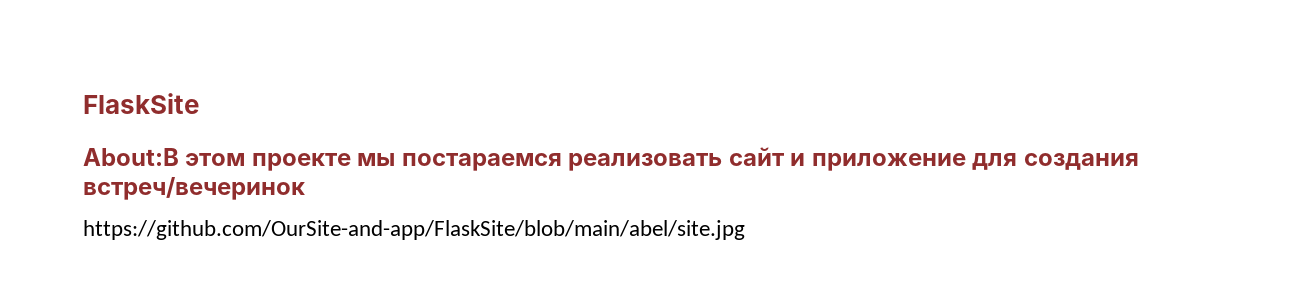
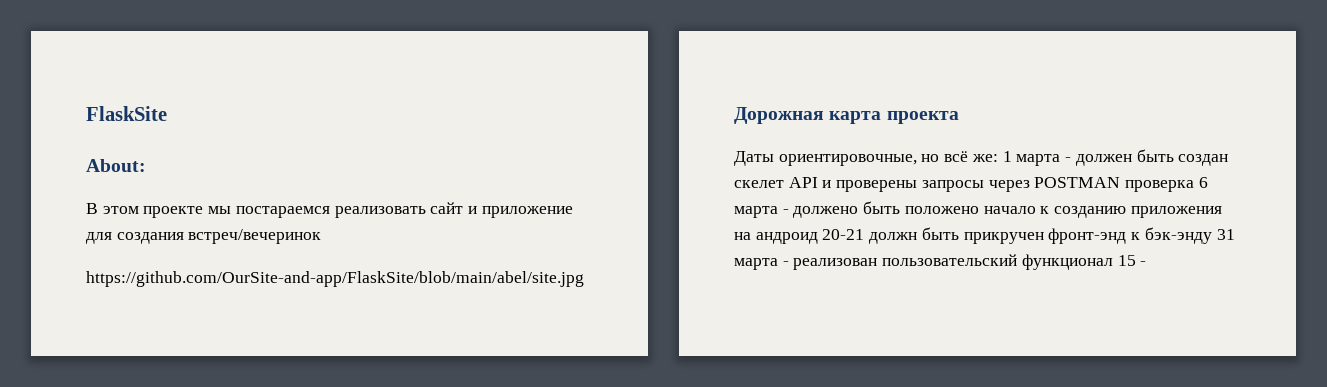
- About:В этом проекте мы постараемся реализовать сайт и приложение для создания встреч/вечеринок
+ About:
+ В этом проекте мы постараемся реализовать сайт и приложение для создания встреч/вечеринок
+ Дорожная карта проекта
+ Даты ориентировочные, но всё же: 1 марта - должен быть создан скелет API и проверены запросы через POSTMAN проверка 6 марта - должено быть положено начало к созданию приложения на андроид 20-21 должн быть прикручен фронт-энд к бэк-энду 31 марта - реализован пользовательский функционал 15 -

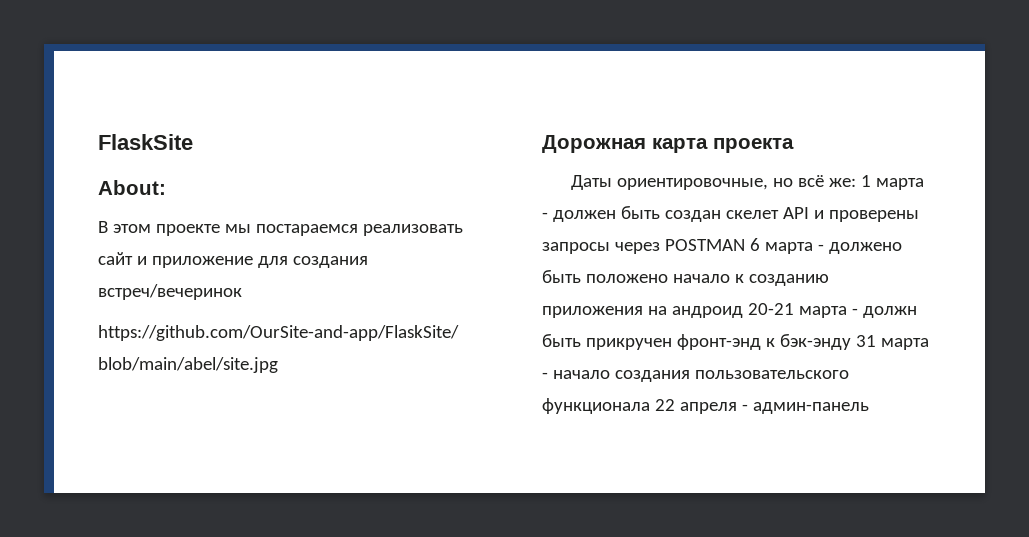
- Даты ориентировочные, но всё же: 1 марта - должен быть создан скелет API и проверены запросы через POSTMAN проверка 6 марта - должено быть положено начало к созданию приложения на андроид 20-21 должн быть прикручен фронт-энд к бэк-энду 31 марта - реализован пользовательский функционал 15 -
+ Даты ориентировочные, но всё же: 1 марта - должен быть создан скелет API и проверены запросы через POSTMAN 6 марта - должено быть положено начало к созданию приложения на андроид 20-21 марта - должн быть прикручен фронт-энд к бэк-энду 31 марта - начало создания пользовательского функционала 22 апреля - админ-панель

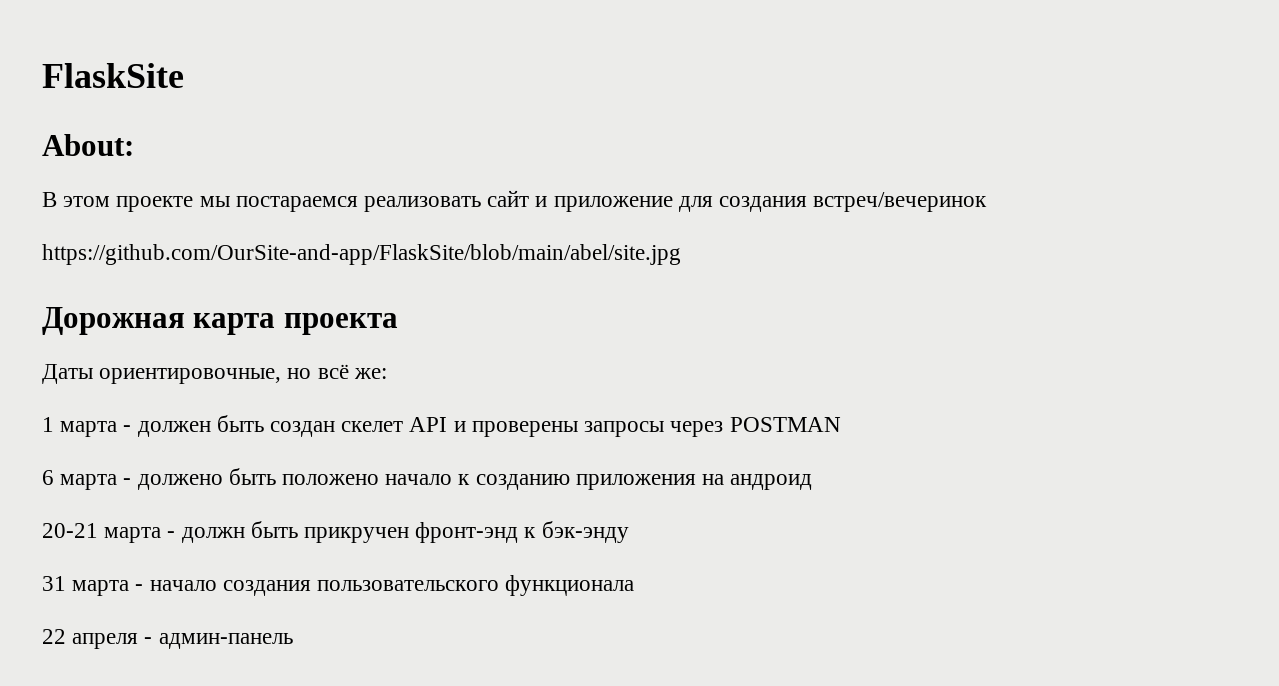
- Даты ориентировочные, но всё же: 1 марта - должен быть создан скелет API и проверены запросы через POSTMAN 6 марта - должено быть положено начало к созданию приложения на андроид 20-21 марта - должн быть прикручен фронт-энд к бэк-энду 31 марта - начало создания пользовательского функционала 22 апреля - админ-панель
+ Даты ориентировочные, но всё же:
+ 1 марта - должен быть создан скелет API и проверены запросы через POSTMAN
+ 6 марта - должено быть положено начало к созданию приложения на андроид
+ 20-21 марта - должн быть прикручен фронт-энд к бэк-энду
+ 31 марта - начало создания пользовательского функционала
+ 22 апреля - админ-панель

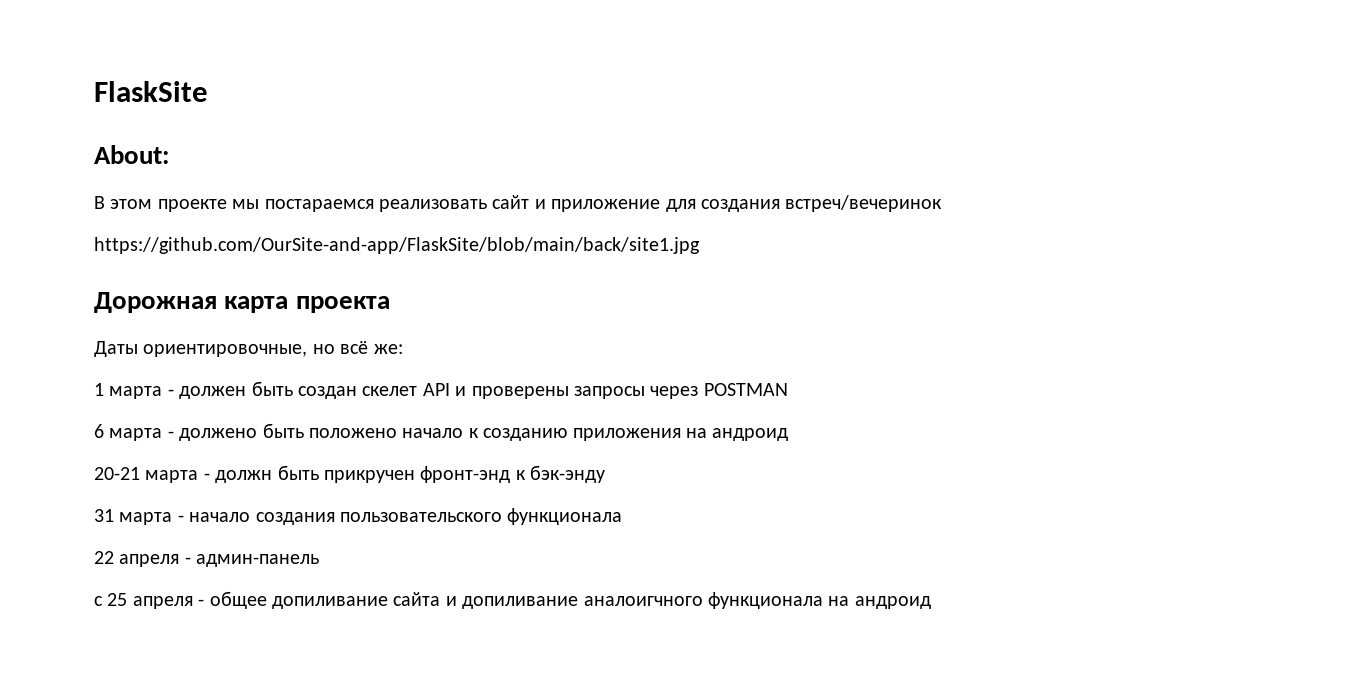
- https://github.com/OurSite-and-app/FlaskSite/blob/main/abel/site.jpg
+ https://github.com/OurSite-and-app/FlaskSite/blob/main/back/site1.jpg
+ c 25 апреля - общее допиливание сайта и допиливание аналоигчного функционала на андроид

